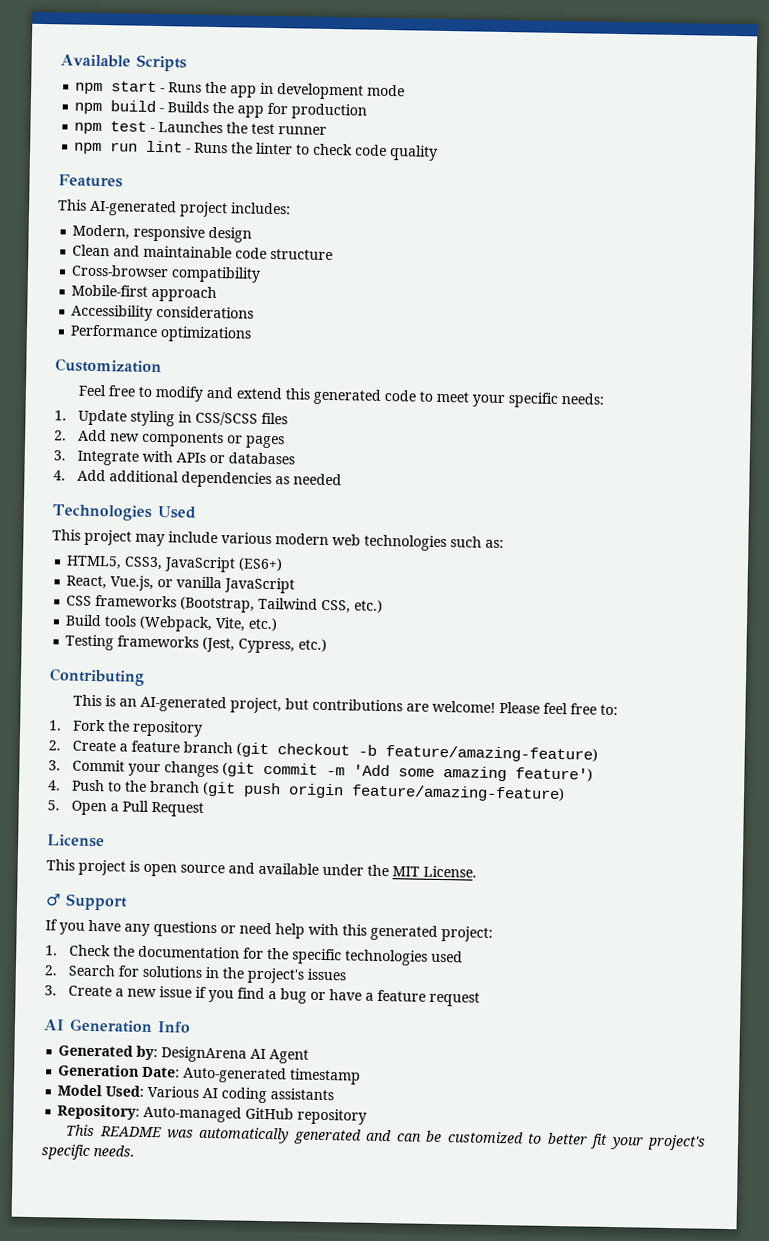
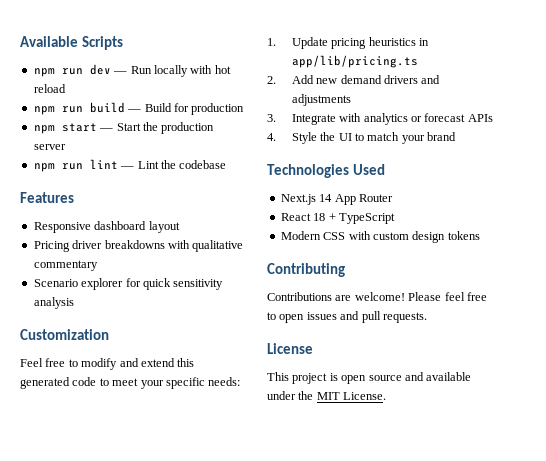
- npm start - Runs the app in development mode
- npm build - Builds the app for production
- npm test - Launches the test runner
- npm run lint - Runs the linter to check code quality
+ npm run dev — Run locally with hot reload
+ npm run build — Build for production
+ npm start — Start the production server
+ npm run lint — Lint the codebase
  Features
- This AI-generated project includes:
- Modern, responsive design
- Clean and maintainable code structure
- Cross-browser compatibility
- Mobile-first approach
- Accessibility considerations
- Performance optimizations
+ Responsive dashboard layout
+ Pricing driver breakdowns with qualitative commentary
+ Scenario explorer for quick sensitivity analysis
- 1. Update styling in CSS/SCSS files
+ 1. Update pricing heuristics in app/lib/pricing.ts
- 2. Add new components or pages
+ 2. Add new demand drivers and adjustments
- 3. Integrate with APIs or databases
- 4. Add additional dependencies as needed
+ 3. Integrate with analytics or forecast APIs
+ 4. Style the UI to match your brand
  Technologies Used
- This project may include various modern web technologies such as:
- HTML5, CSS3, JavaScript (ES6+)
- React, Vue.js, or vanilla JavaScript
- CSS frameworks (Bootstrap, Tailwind CSS, etc.)
- Build tools (Webpack, Vite, etc.)
- Testing frameworks (Jest, Cypress, etc.)
+ Next.js 14 App Router
+ React 18 + TypeScript
+ Modern CSS with custom design tokens
  Contributing
- This is an AI-generated project, but contributions are welcome!
+ Contributions are welcome!
- Please feel free to:
- 1. Fork the repository
- 2. Create a feature branch (git checkout -b feature/amazing-feature)
- 3. Commit your changes (git commit -m 'Add some amazing feature')
- 4. Push to the branch (git push origin feature/amazing-feature)
- 5. Open a Pull Request
+ Please feel free to open issues and pull requests.
- ♂ Support
- If you have any questions or need help with this generated project:
- 1. Check the documentation for the specific technologies used
- 2. Search for solutions in the project's issues
- 3. Create a new issue if you find a bug or have a feature request
- AI Generation Info
- Generated by: DesignArena AI Agent
- Generation Date: Auto-generated timestamp
- Model Used: Various AI coding assistants
- Repository: Auto-managed GitHub repository
- This README was automatically generated and can be customized to better fit your project's specific needs.

